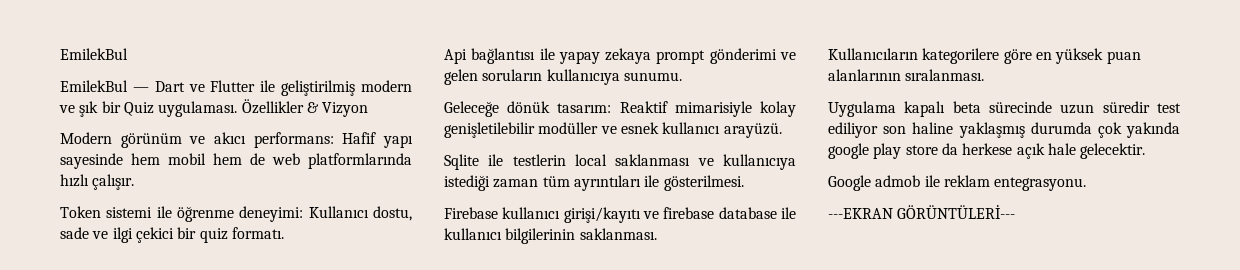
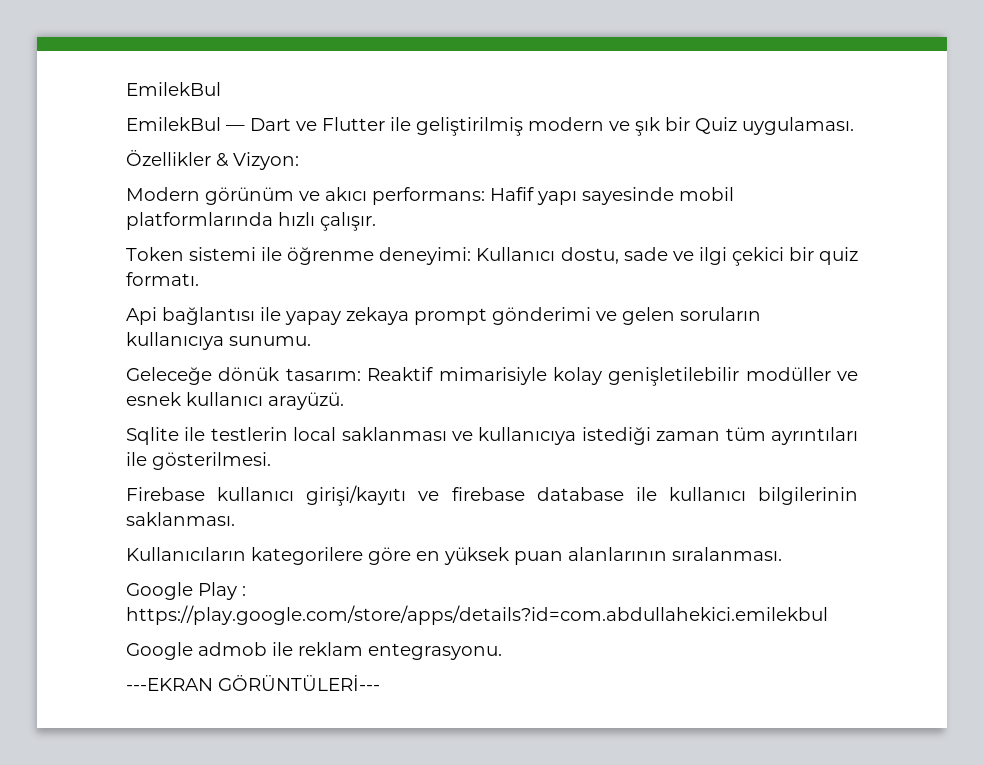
- EmilekBul — Dart ve Flutter ile geliştirilmiş modern ve şık bir Quiz uygulaması. Özellikler & Vizyon
+ EmilekBul — Dart ve Flutter ile geliştirilmiş modern ve şık bir Quiz uygulaması.
+ Özellikler & Vizyon:
- Modern görünüm ve akıcı performans: Hafif yapı sayesinde hem mobil hem de web platformlarında hızlı çalışır.
+ Modern görünüm ve akıcı performans: Hafif yapı sayesinde mobil platformlarında hızlı çalışır.
- Uygulama kapalı beta sürecinde uzun süredir test ediliyor son haline yaklaşmış durumda çok yakında google play store da herkese açık hale gelecektir.
+ Google Play : https://play.google.com/store/apps/details?id=com.abdullahekici.emilekbul

